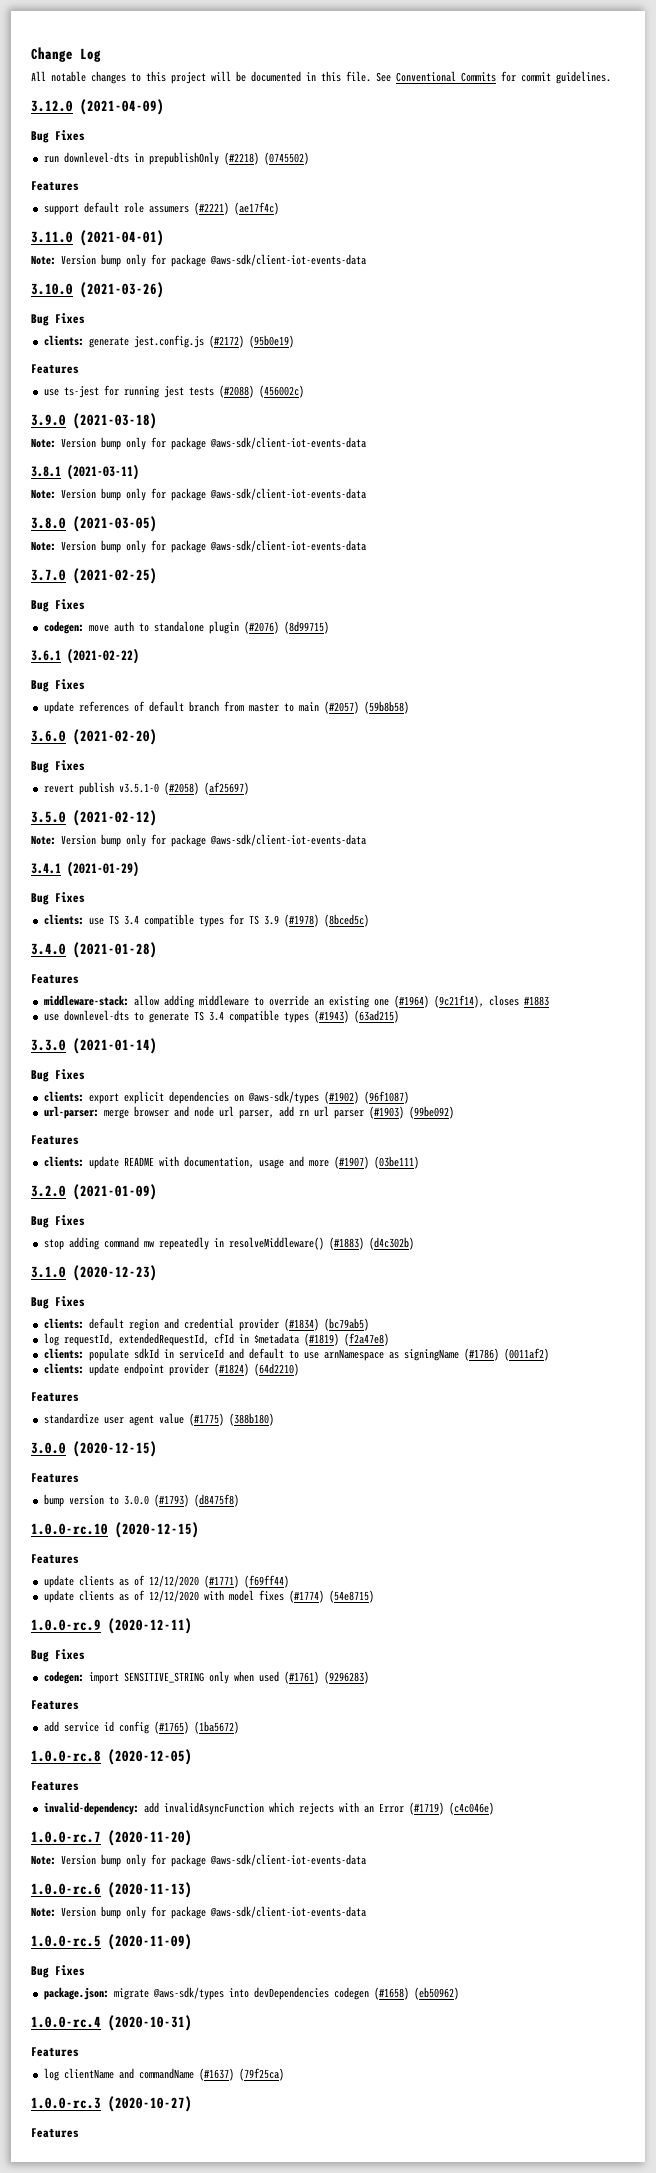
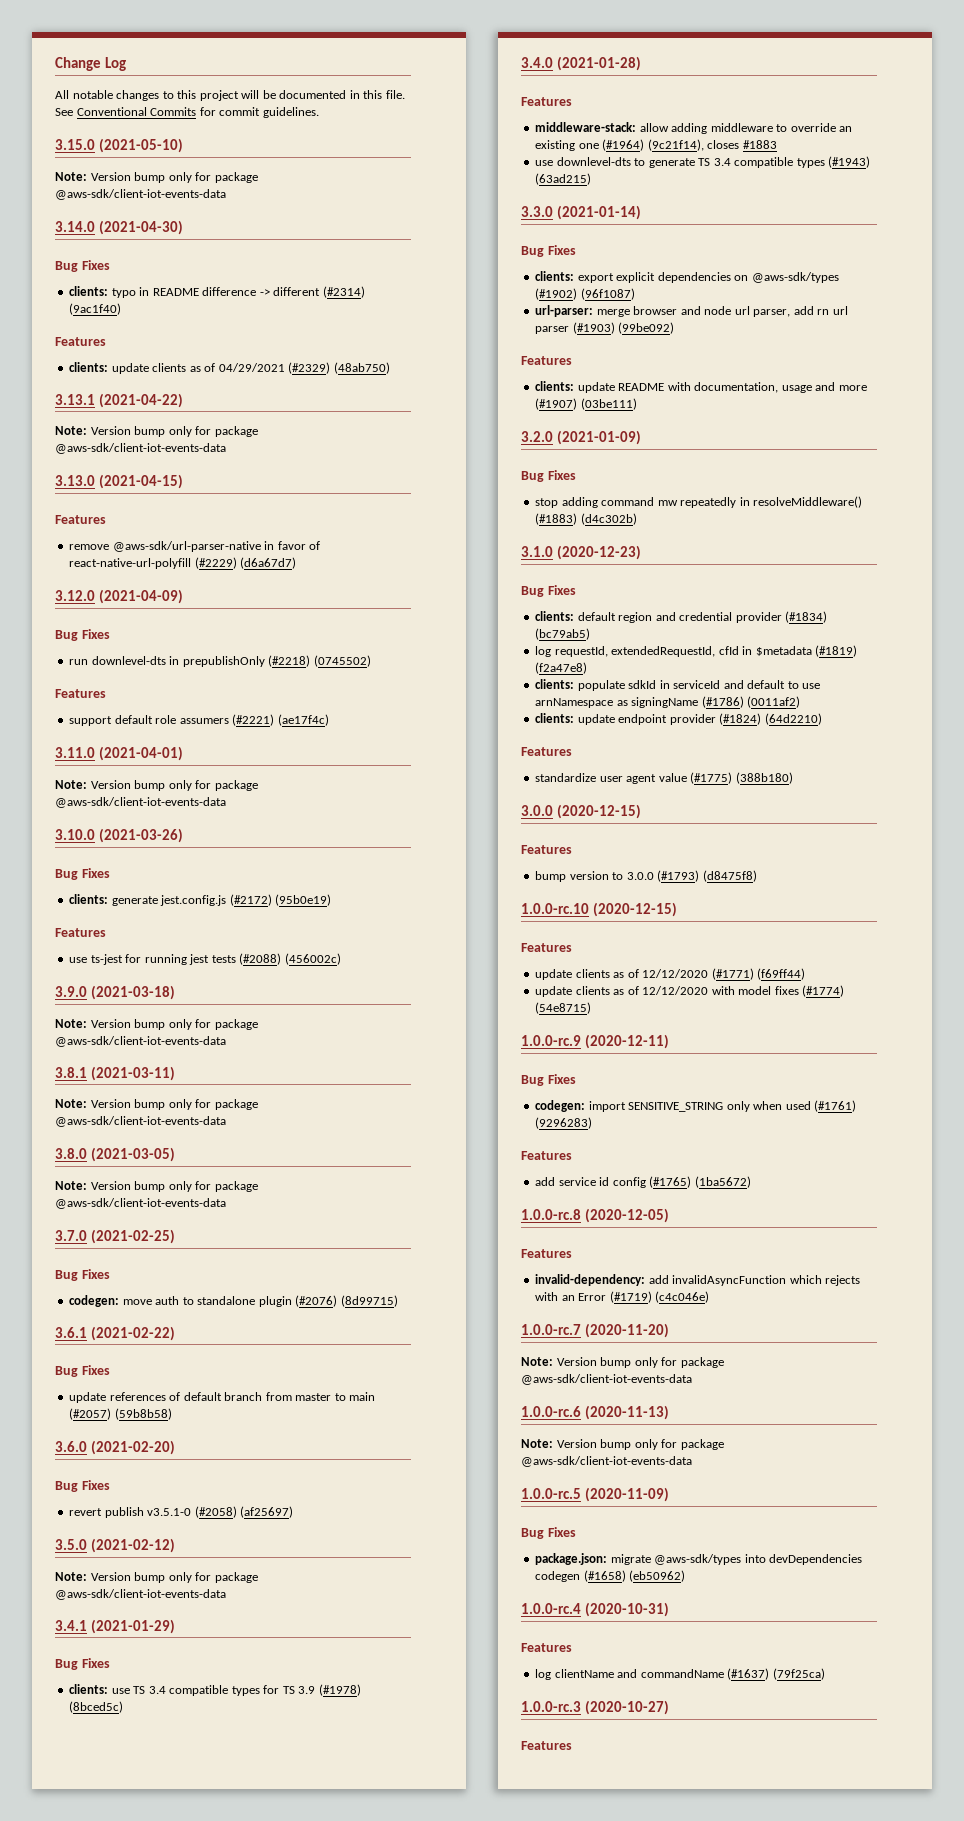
+ 3.15.0 (2021-05-10)
+ Note: Version bump only for package @aws-sdk/client-iot-events-data
+ 3.14.0 (2021-04-30)
+ Bug Fixes
+ clients: typo in README difference -> different (#2314) (9ac1f40)
+ Features
+ clients: update clients as of 04/29/2021 (#2329) (48ab750)
+ 3.13.1 (2021-04-22)
+ Note: Version bump only for package @aws-sdk/client-iot-events-data
+ 3.13.0 (2021-04-15)
+ Features
+ remove @aws-sdk/url-parser-native in favor of react-native-url-polyfill (#2229) (d6a67d7)

